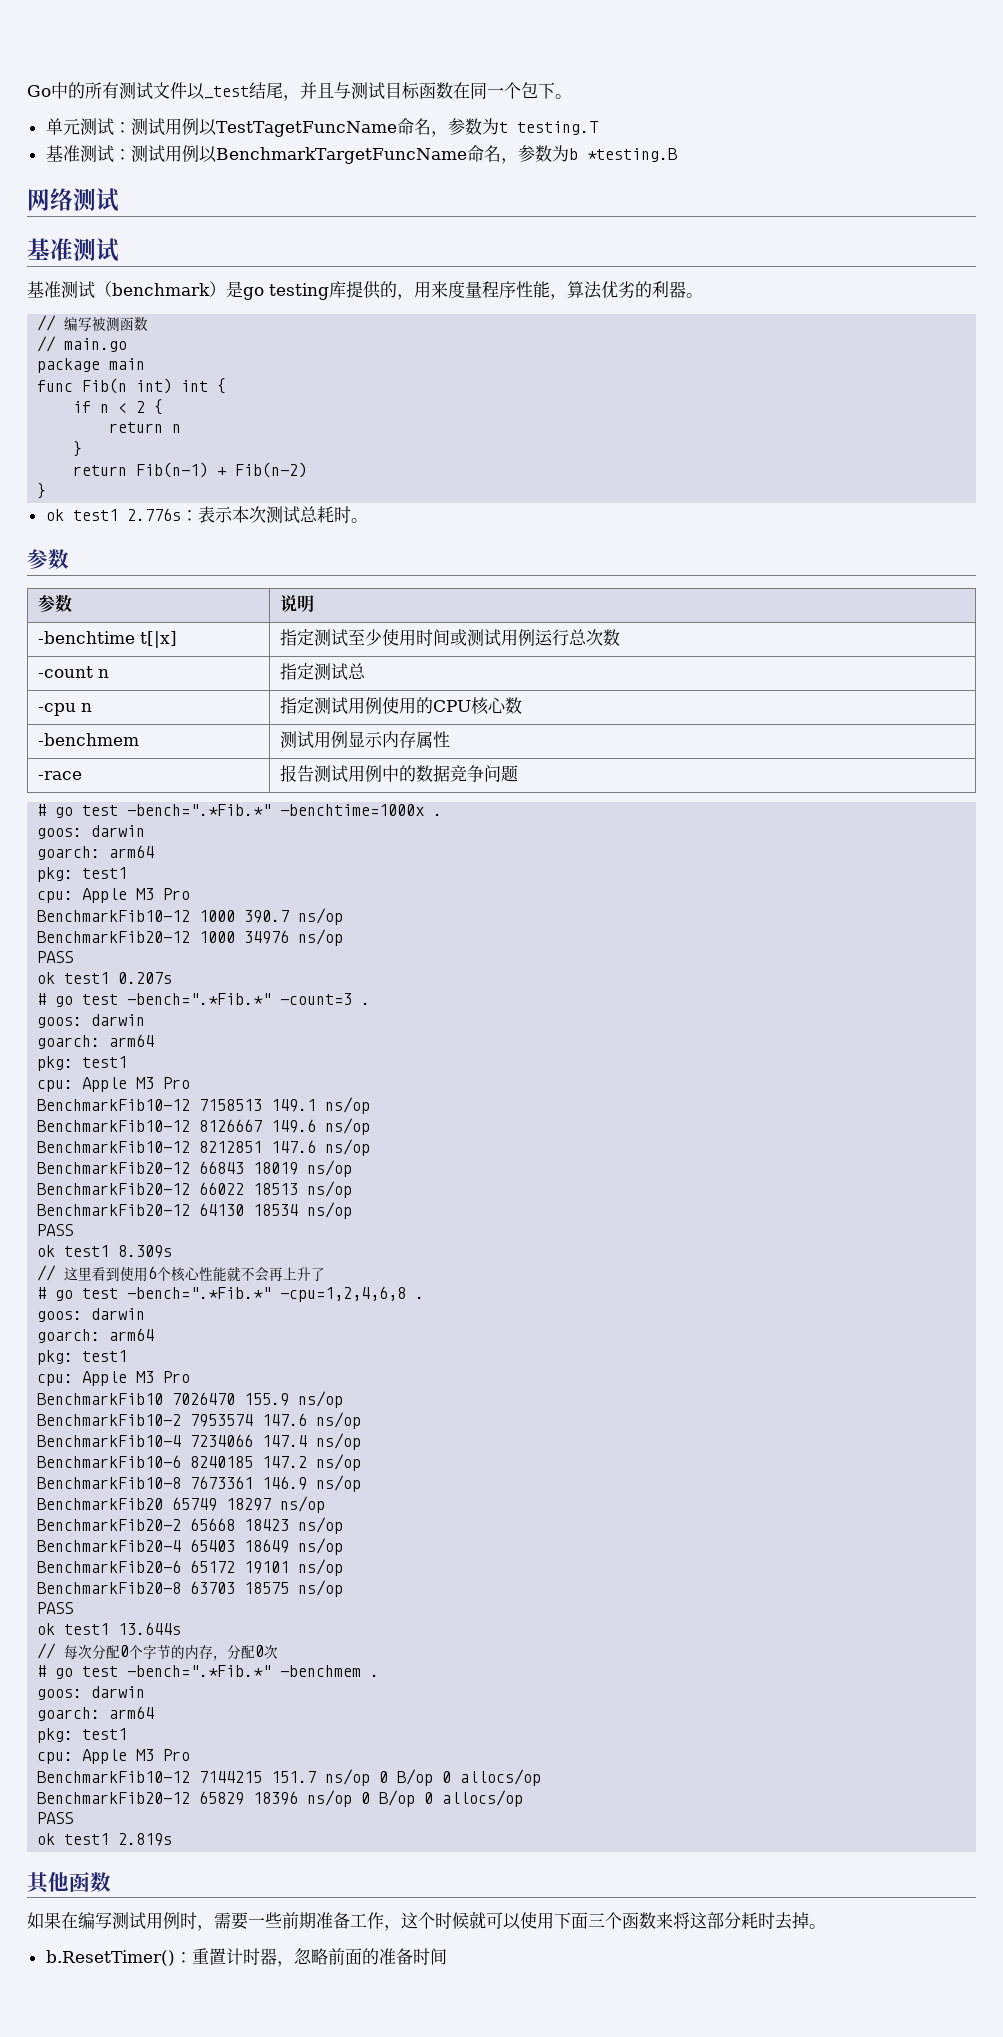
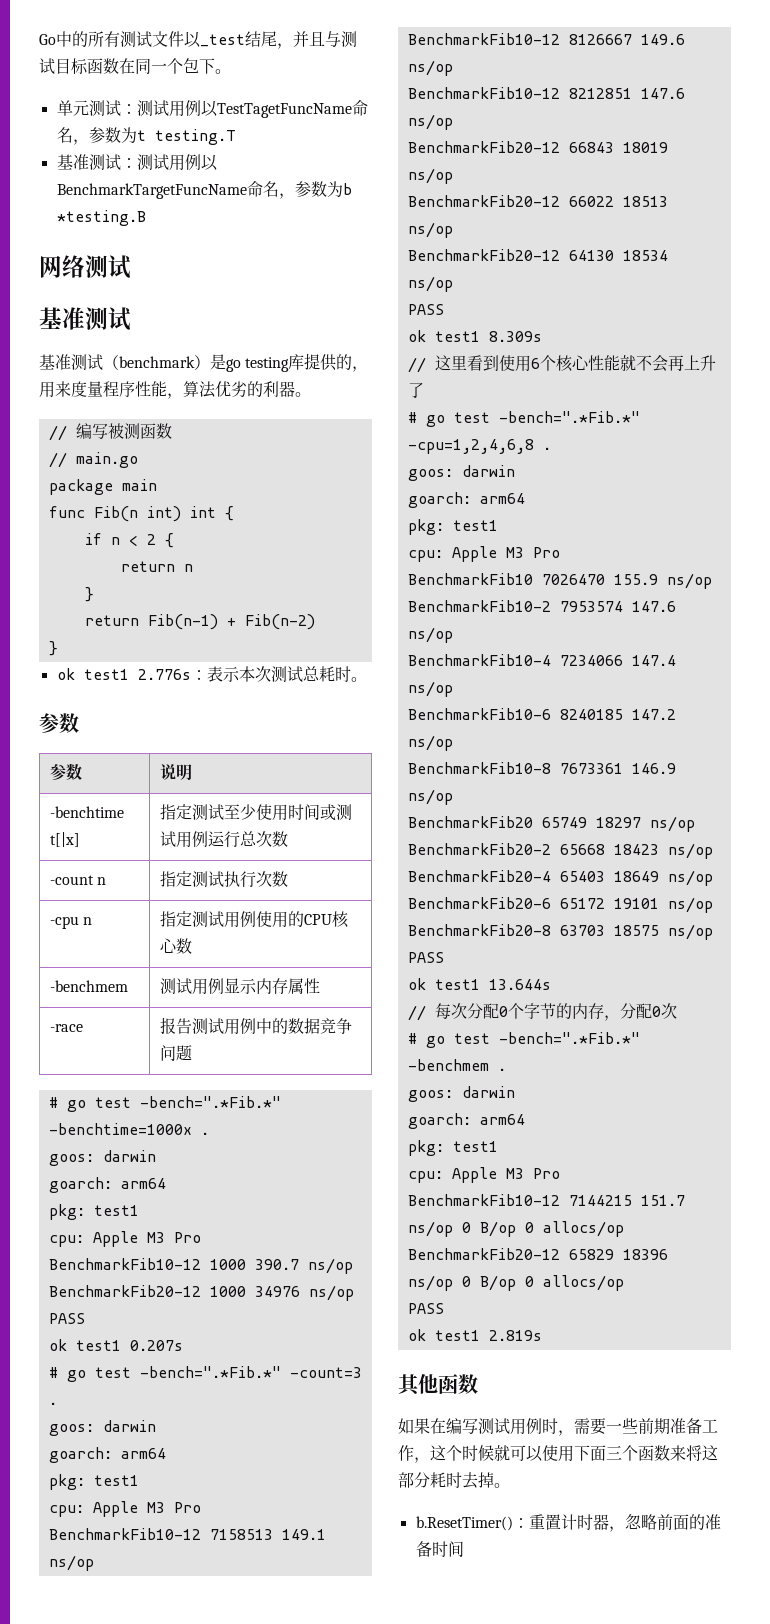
- -count n | 指定测试总
+ -count n | 指定测试执行次数

